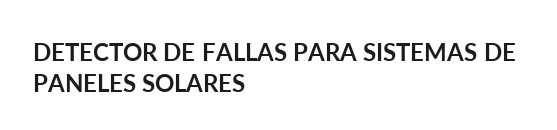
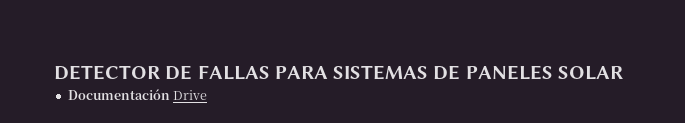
- DETECTOR DE FALLAS PARA SISTEMAS DE PANELES SOLARES
+ DETECTOR DE FALLAS PARA SISTEMAS DE PANELES SOLAR
+ Documentación Drive

